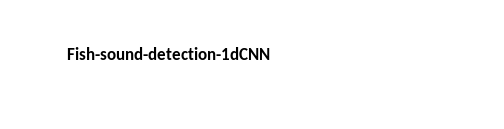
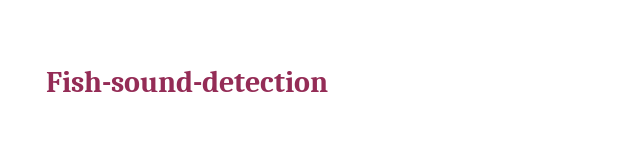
- Fish-sound-detection-1dCNN
+ Fish-sound-detection

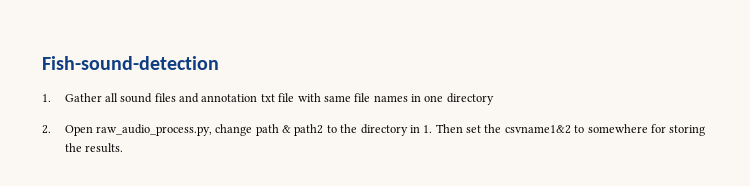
+ 1. Gather all sound files and annotation txt file with same file names in one directory
+ 2. Open raw_audio_process.py, change path & path2 to the directory in 1. Then set the csvname1&2 to somewhere for storing the results.

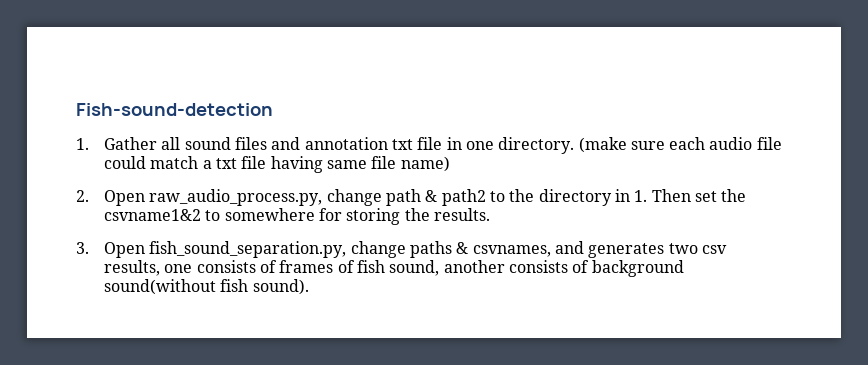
- 1. Gather all sound files and annotation txt file with same file names in one directory
+ 1. Gather all sound files and annotation txt file in one directory. (make sure each audio file could match a txt file having same file name)
+ 3. Open fish_sound_separation.py, change paths & csvnames, and generates two csv results, one consists of frames of fish sound, another consists of background sound(without fish sound).

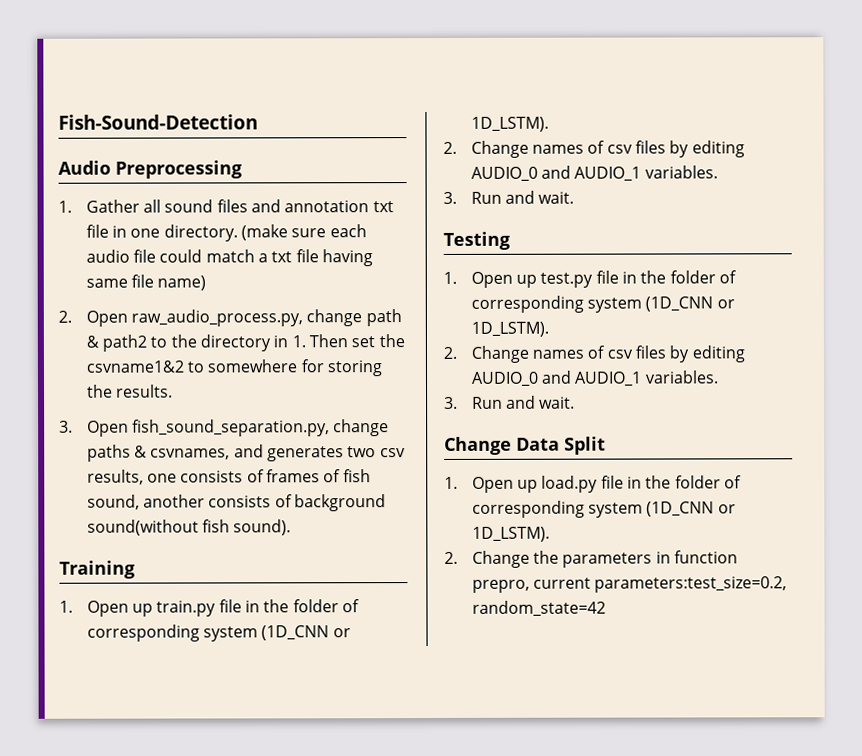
- Fish-sound-detection
+ Fish-Sound-Detection
+ Audio Preprocessing
+ Training
+ 1. Open up train.py file in the folder of corresponding system (1D_CNN or 1D_LSTM).
+ 2. Change names of csv files by editing AUDIO_0 and AUDIO_1 variables.
+ 3. Run and wait.
+ Testing
+ 1. Open up test.py file in the folder of corresponding system (1D_CNN or 1D_LSTM).
+ 2. Change names of csv files by editing AUDIO_0 and AUDIO_1 variables.
+ 3. Run and wait.
+ Change Data Split
+ 1. Open up load.py file in the folder of corresponding system (1D_CNN or 1D_LSTM).
+ 2. Change the parameters in function prepro, current parameters:test_size=0.2, random_state=42

